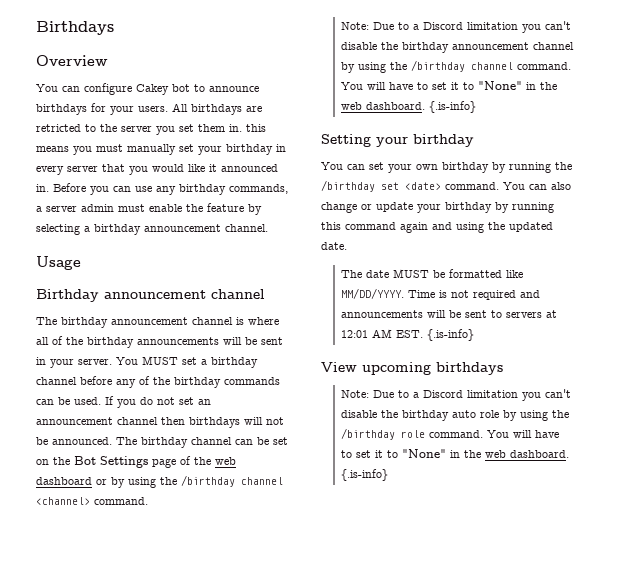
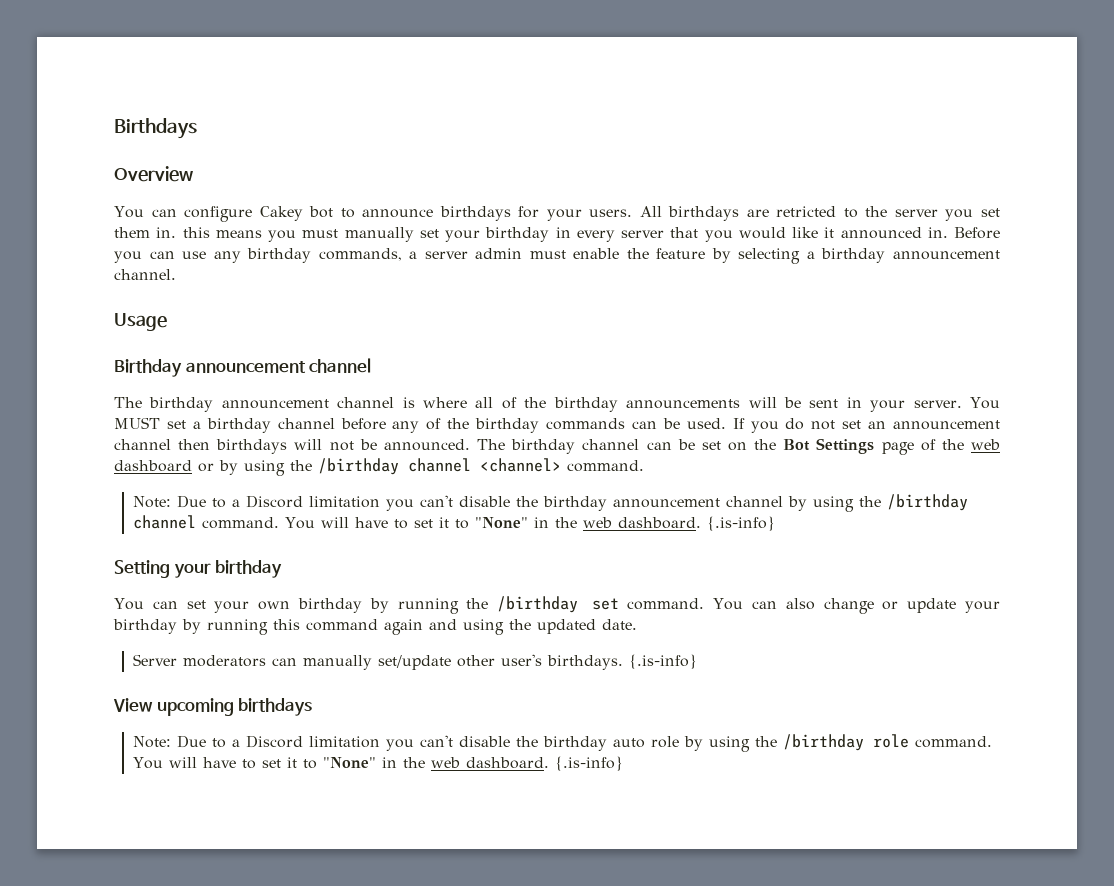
- You can set your own birthday by running the /birthday set <date> command.
+ You can set your own birthday by running the /birthday set command.
- The date MUST be formatted like MM/DD/YYYY. Time is not required and announcements will be sent to servers at 12:01 AM EST. {.is-info}
+ Server moderators can manually set/update other user's birthdays. {.is-info}

